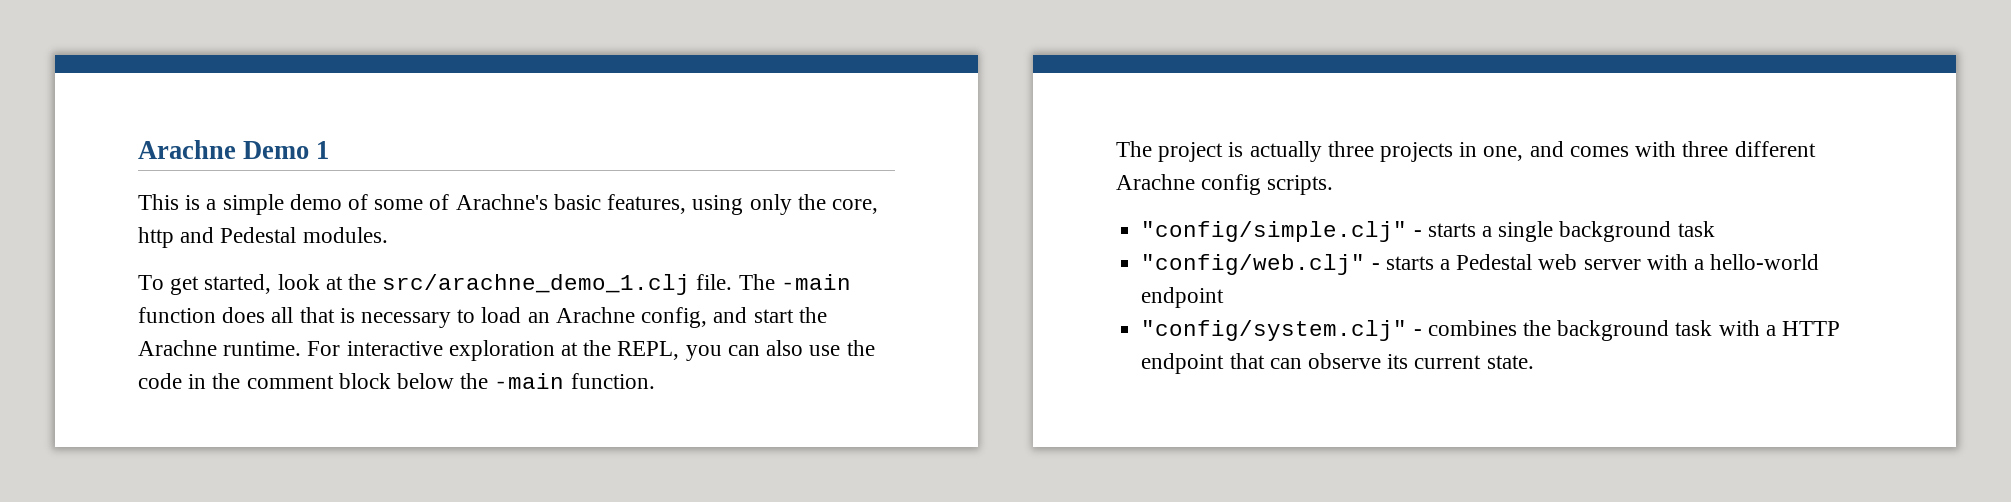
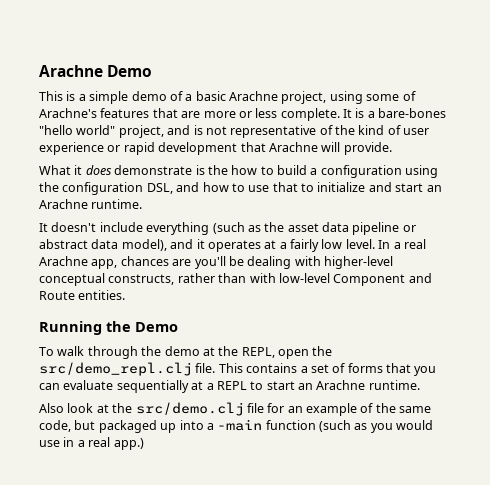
- Arachne Demo 1
+ Arachne Demo
- This is a simple demo of some of Arachne's basic features, using only the core, http and Pedestal modules.
- To get started, look at the src/arachne_demo_1.clj file. The -main function does all that is necessary to load an Arachne config, and start the Arachne runtime. For interactive exploration at the REPL, you can also use the code in the comment block below the -main function.
- The project is actually three projects in one, and comes with three different Arachne config scripts.
- "config/simple.clj" - starts a single background task
- "config/web.clj" - starts a Pedestal web server with a hello-world endpoint
- "config/system.clj" - combines the background task with a HTTP endpoint that can observe its current state.
+ This is a simple demo of a basic Arachne project, using some of Arachne's features that are more or less complete. It is a bare-bones "hello world" project, and is not representative of the kind of user experience or rapid development that Arachne will provide.
+ What it does demonstrate is the how to build a configuration using the configuration DSL, and how to use that to initialize and start an Arachne runtime.
+ It doesn't include everything (such as the asset data pipeline or abstract data model), and it operates at a fairly low level. In a real Arachne app, chances are you'll be dealing with higher-level conceptual constructs, rather than with low-level Component and Route entities.
+ Running the Demo
+ To walk through the demo at the REPL, open the src/demo_repl.clj file. This contains a set of forms that you can evaluate sequentially at a REPL to start an Arachne runtime.
+ Also look at the src/demo.clj file for an example of the same code, but packaged up into a -main function (such as you would use in a real app.)

